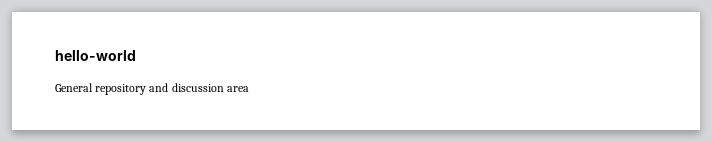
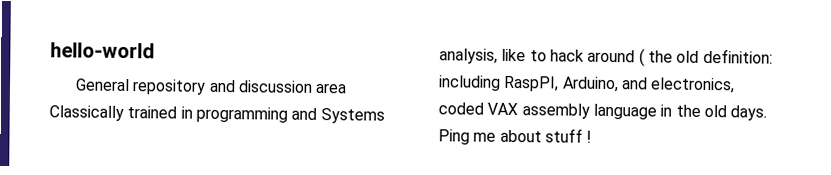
- General repository and discussion area
+ General repository and discussion area Classically trained in programming and Systems analysis, like to hack around ( the old definition: including RaspPI, Arduino, and electronics, coded VAX assembly language in the old days. Ping me about stuff !

